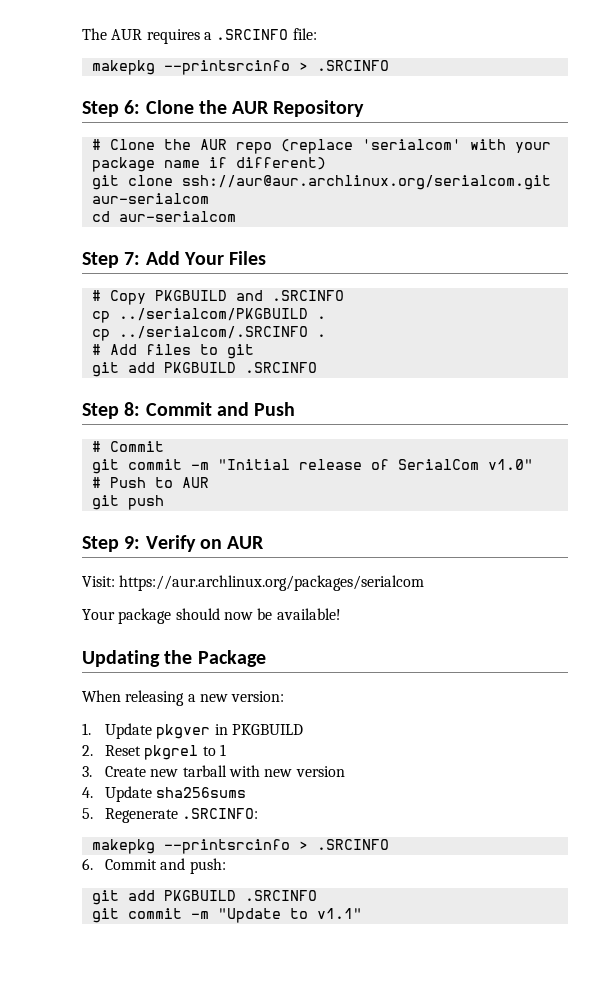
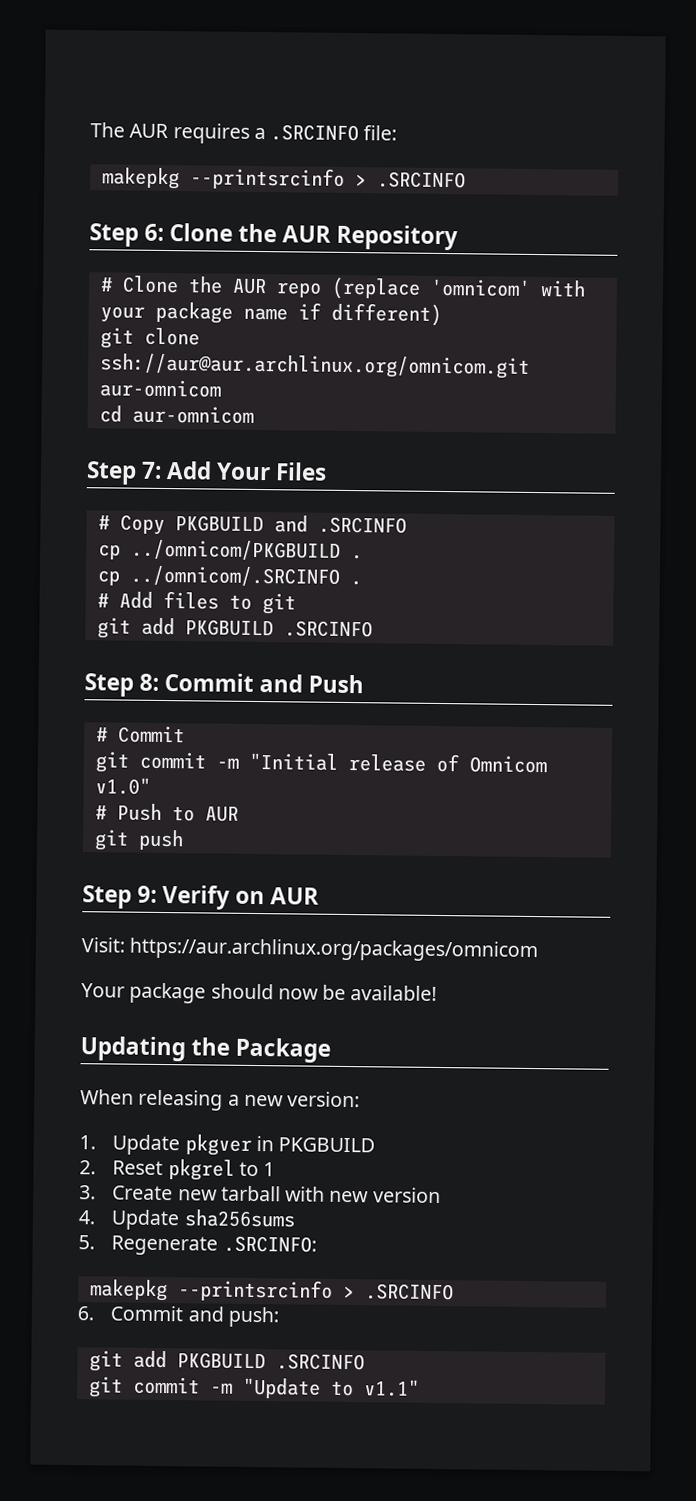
- # Clone the AUR repo (replace 'serialcom' with your package name if different)
+ # Clone the AUR repo (replace 'omnicom' with your package name if different)
- git clone ssh://aur@aur.archlinux.org/serialcom.git aur-serialcom
+ git clone ssh://aur@aur.archlinux.org/omnicom.git aur-omnicom
- cd aur-serialcom
+ cd aur-omnicom
- cp ../serialcom/PKGBUILD .
+ cp ../omnicom/PKGBUILD .
- cp ../serialcom/.SRCINFO .
+ cp ../omnicom/.SRCINFO .
- git commit -m "Initial release of SerialCom v1.0"
+ git commit -m "Initial release of Omnicom v1.0"
- Visit: https://aur.archlinux.org/packages/serialcom
+ Visit: https://aur.archlinux.org/packages/omnicom

